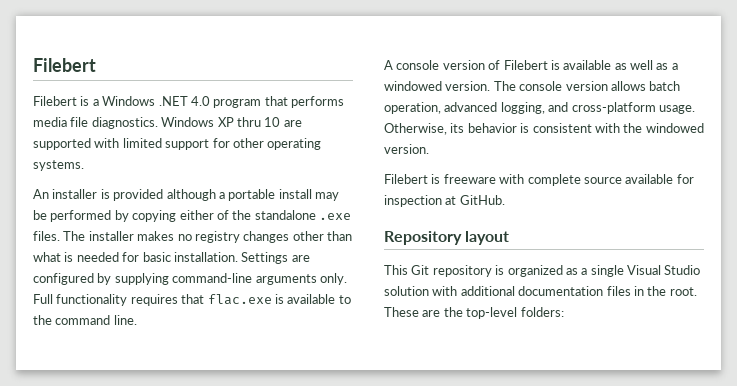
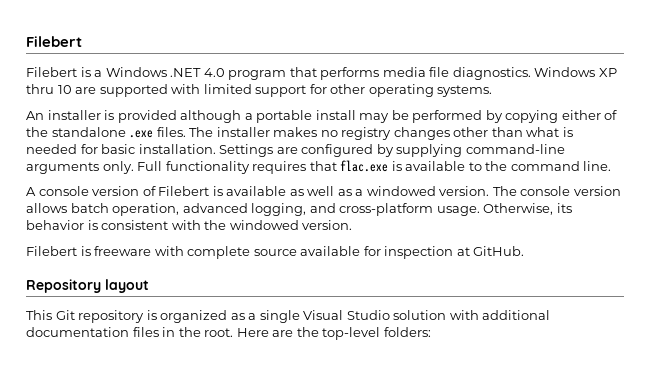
- These are the top-level folders:
+ Here are the top-level folders:

